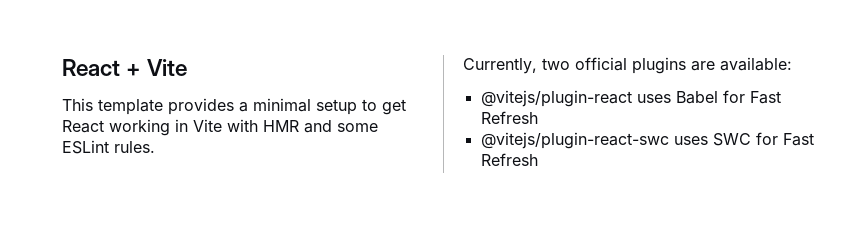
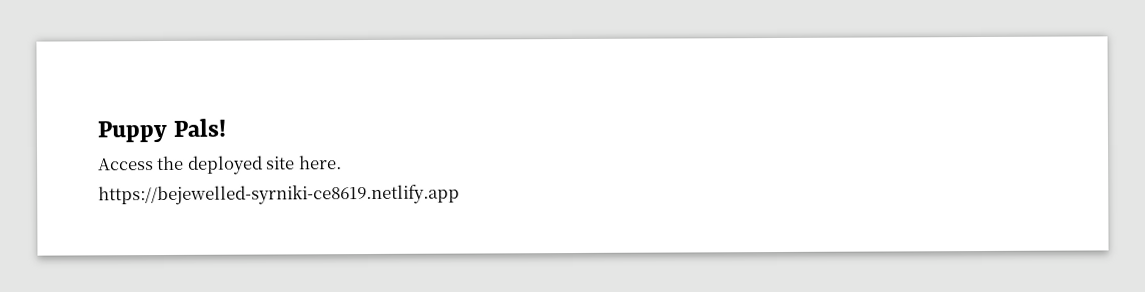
- React + Vite
- This template provides a minimal setup to get React working in Vite with HMR and some ESLint rules.
- Currently, two official plugins are available:
- @vitejs/plugin-react uses Babel for Fast Refresh
- @vitejs/plugin-react-swc uses SWC for Fast Refresh
+ Puppy Pals!
+ Access the deployed site here.
+ https://bejewelled-syrniki-ce8619.netlify.app

